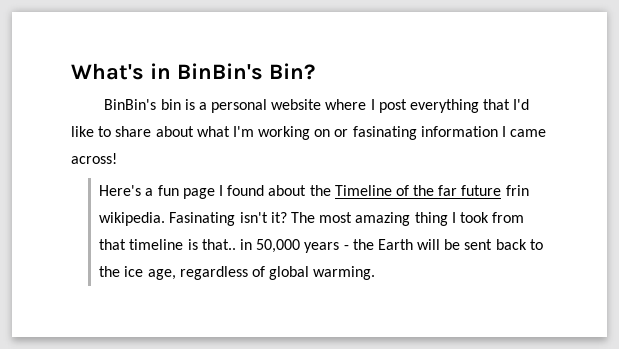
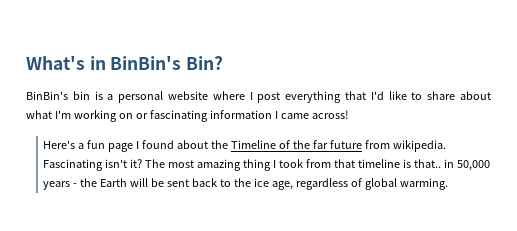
- BinBin's bin is a personal website where I post everything that I'd like to share about what I'm working on or fasinating information I came across!
+ BinBin's bin is a personal website where I post everything that I'd like to share about what I'm working on or fascinating information I came across!
- Here's a fun page I found about the Timeline of the far future frin wikipedia. Fasinating isn't it?
+ Here's a fun page I found about the Timeline of the far future from wikipedia. Fascinating isn't it?

